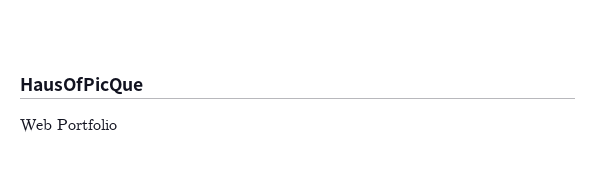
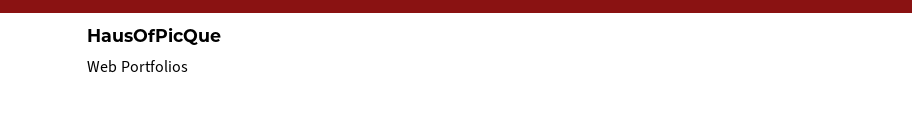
- Web Portfolio
+ Web Portfolios

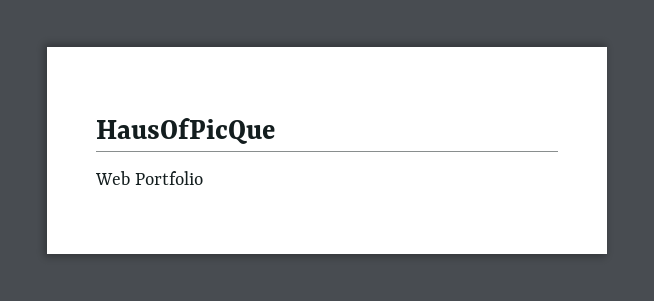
- Web Portfolios
+ Web Portfolio

